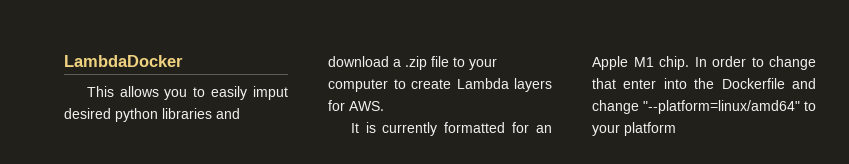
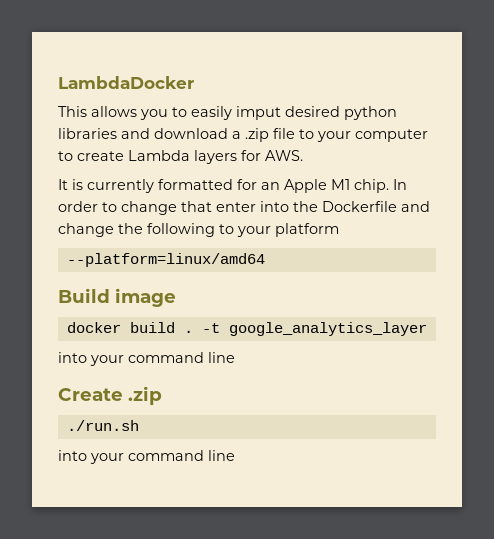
- In order to change that enter into the Dockerfile and change "--platform=linux/amd64" to your platform
+ In order to change that enter into the Dockerfile and change the following to your platform
+ --platform=linux/amd64
+ Build image
+ docker build . -t google_analytics_layer
+ into your command line
+ Create .zip
+ ./run.sh
+ into your command line

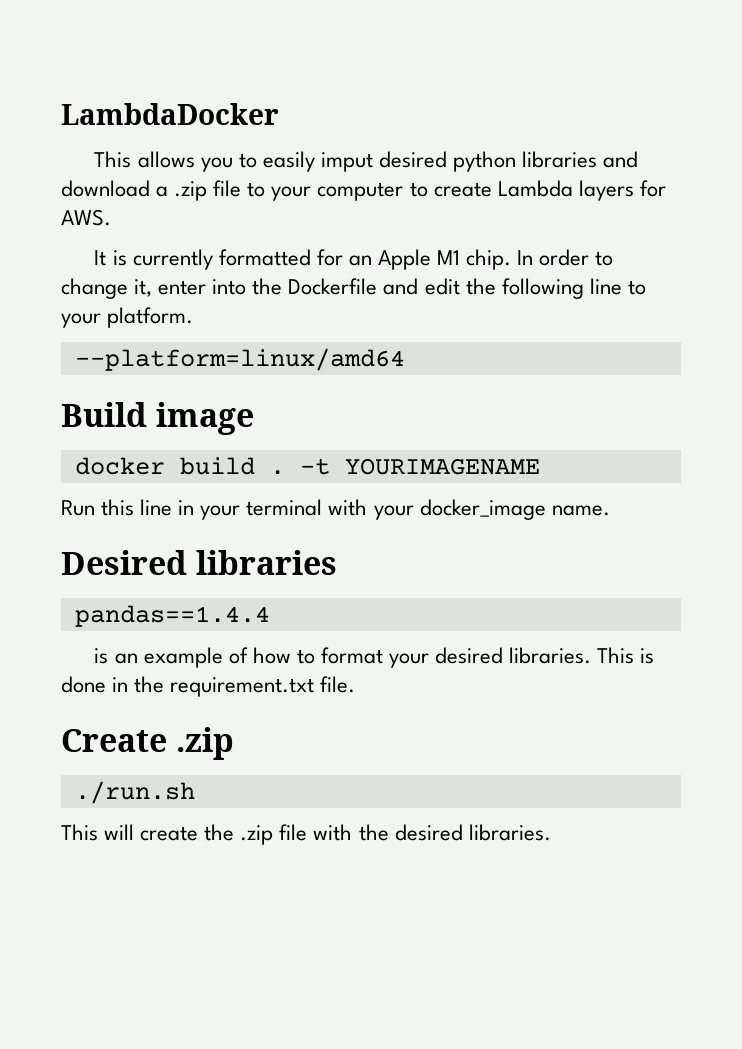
- In order to change that enter into the Dockerfile and change the following to your platform
+ In order to change it, enter into the Dockerfile and edit the following line to your platform.
- -t google_analytics_layer
- into your command line
+ -t YOURIMAGENAME
+ Run this line in your terminal with your docker_image name.
+ Desired libraries
+ pandas==1.4.4
+ is an example of how to format your desired libraries. This is done in the requirement.txt file.
  Create .zip
  ./run.sh
- into your command line
+ This will create the .zip file with the desired libraries.

